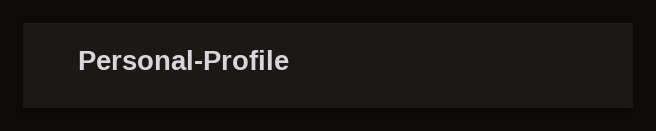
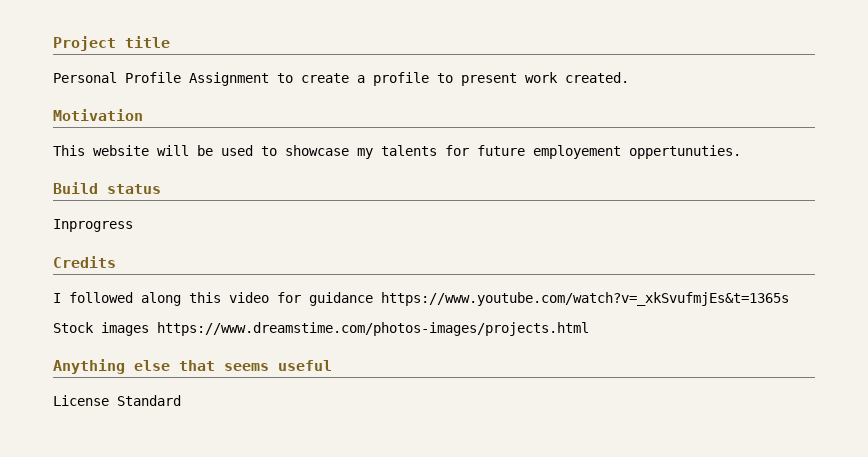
- Personal-Profile
+ Project title
+ Personal Profile Assignment to create a profile to present work created.
+ Motivation
+ This website will be used to showcase my talents for future employement oppertunuties.
+ Build status
+ Inprogress
+ Credits
+ I followed along this video for guidance https://www.youtube.com/watch?v=_xkSvufmjEs&t=1365s
+ Stock images https://www.dreamstime.com/photos-images/projects.html
+ Anything else that seems useful
+ License Standard

